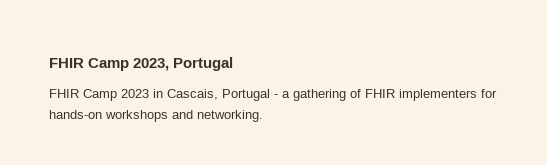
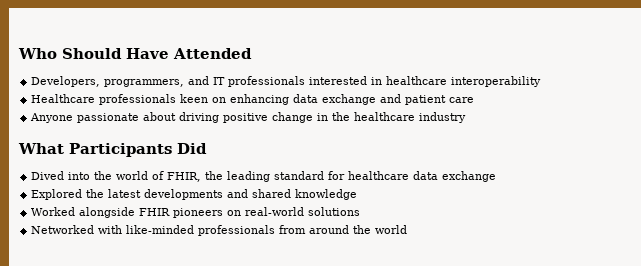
- FHIR Camp 2023, Portugal
- FHIR Camp 2023 in Cascais, Portugal - a gathering of FHIR implementers for hands-on workshops and networking.
+ Who Should Have Attended
+ Developers, programmers, and IT professionals interested in healthcare interoperability
+ Healthcare professionals keen on enhancing data exchange and patient care
+ Anyone passionate about driving positive change in the healthcare industry
+ What Participants Did
+ Dived into the world of FHIR, the leading standard for healthcare data exchange
+ Explored the latest developments and shared knowledge
+ Worked alongside FHIR pioneers on real-world solutions
+ Networked with like-minded professionals from around the world

